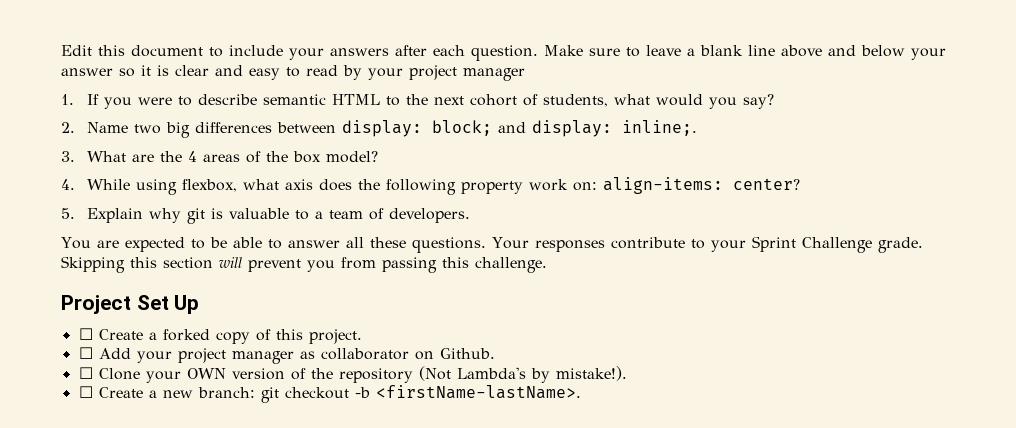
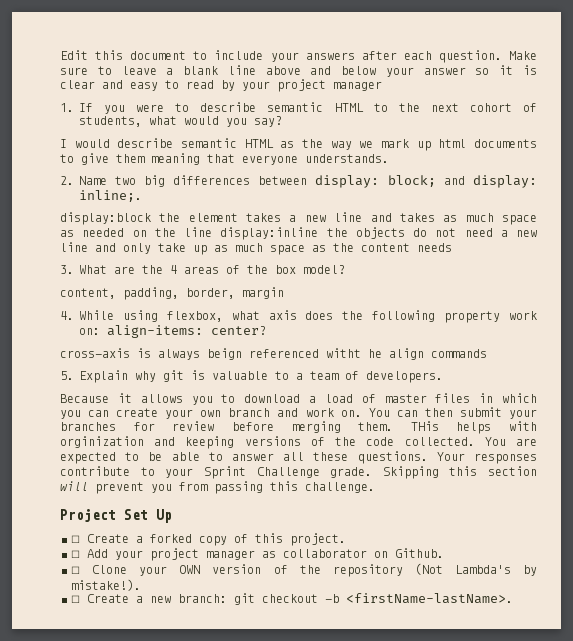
+ I would describe semantic HTML as the way we mark up html documents to give them meaning that everyone understands.
+ display:block the element takes a new line and takes as much space as needed on the line display:inline the objects do not need a new line and only take up as much space as the content needs
+ content, padding, border, margin
+ cross-axis is always beign referenced witht he align commands
+ Because it allows you to download a load of master files in which you can create your own branch and work on. You can then submit your branches for review before merging them. THis helps with orginization and keeping versions of the code collected.

